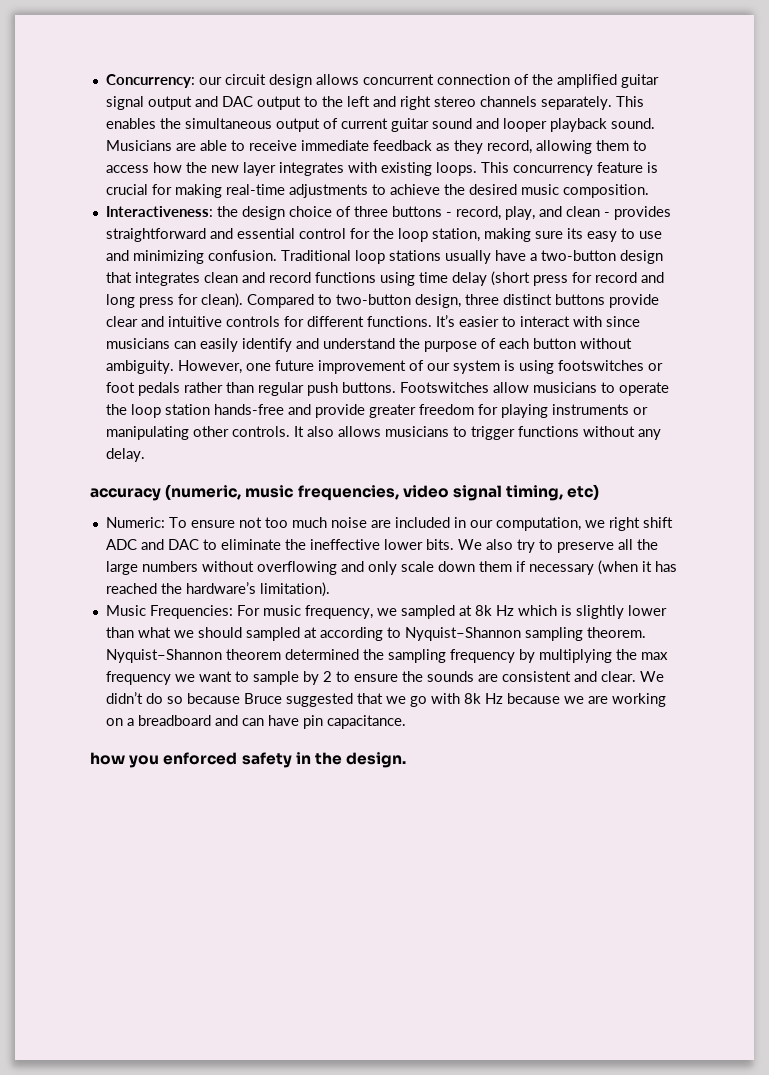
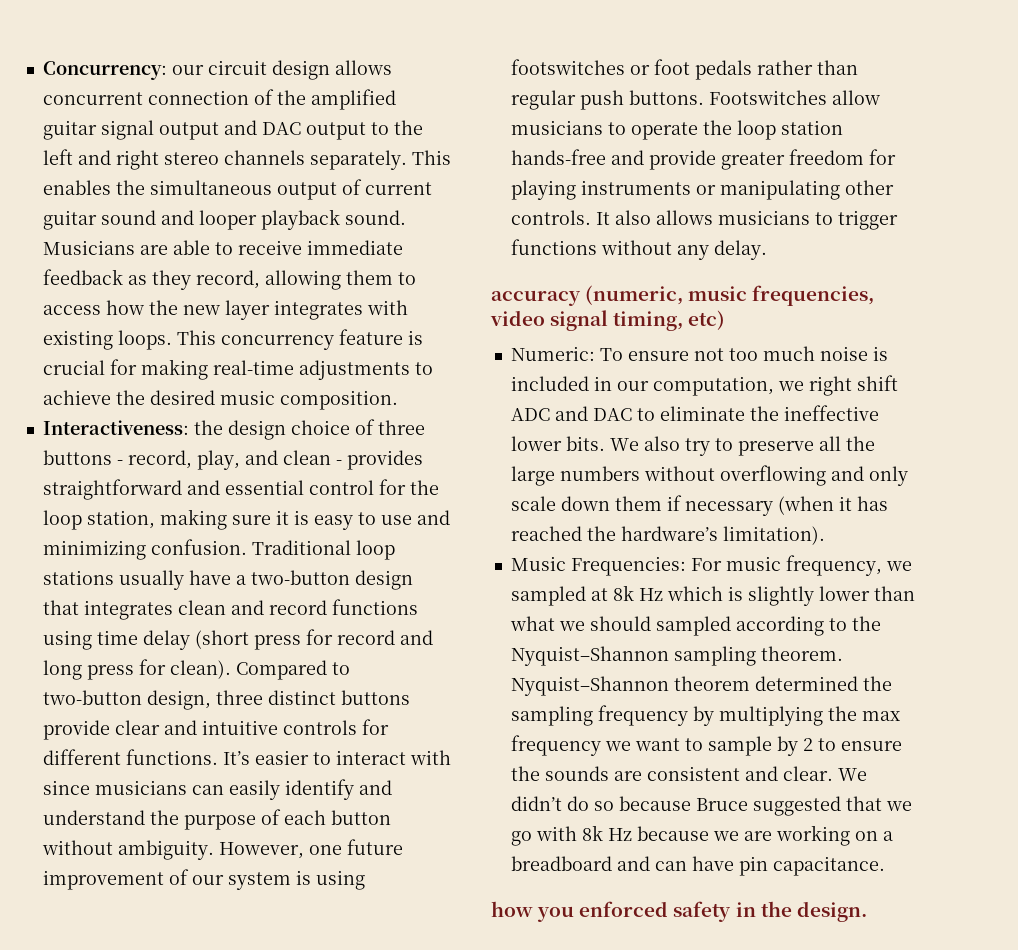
- Interactiveness: the design choice of three buttons - record, play, and clean - provides straightforward and essential control for the loop station, making sure its easy to use and minimizing confusion.
+ Interactiveness: the design choice of three buttons - record, play, and clean - provides straightforward and essential control for the loop station, making sure it is easy to use and minimizing confusion.
- Numeric: To ensure not too much noise are included in our computation, we right shift ADC and DAC to eliminate the ineffective lower bits.
+ Numeric: To ensure not too much noise is included in our computation, we right shift ADC and DAC to eliminate the ineffective lower bits.
- Music Frequencies: For music frequency, we sampled at 8k Hz which is slightly lower than what we should sampled at according to Nyquist–Shannon sampling theorem.
+ Music Frequencies: For music frequency, we sampled at 8k Hz which is slightly lower than what we should sampled according to the Nyquist–Shannon sampling theorem.

